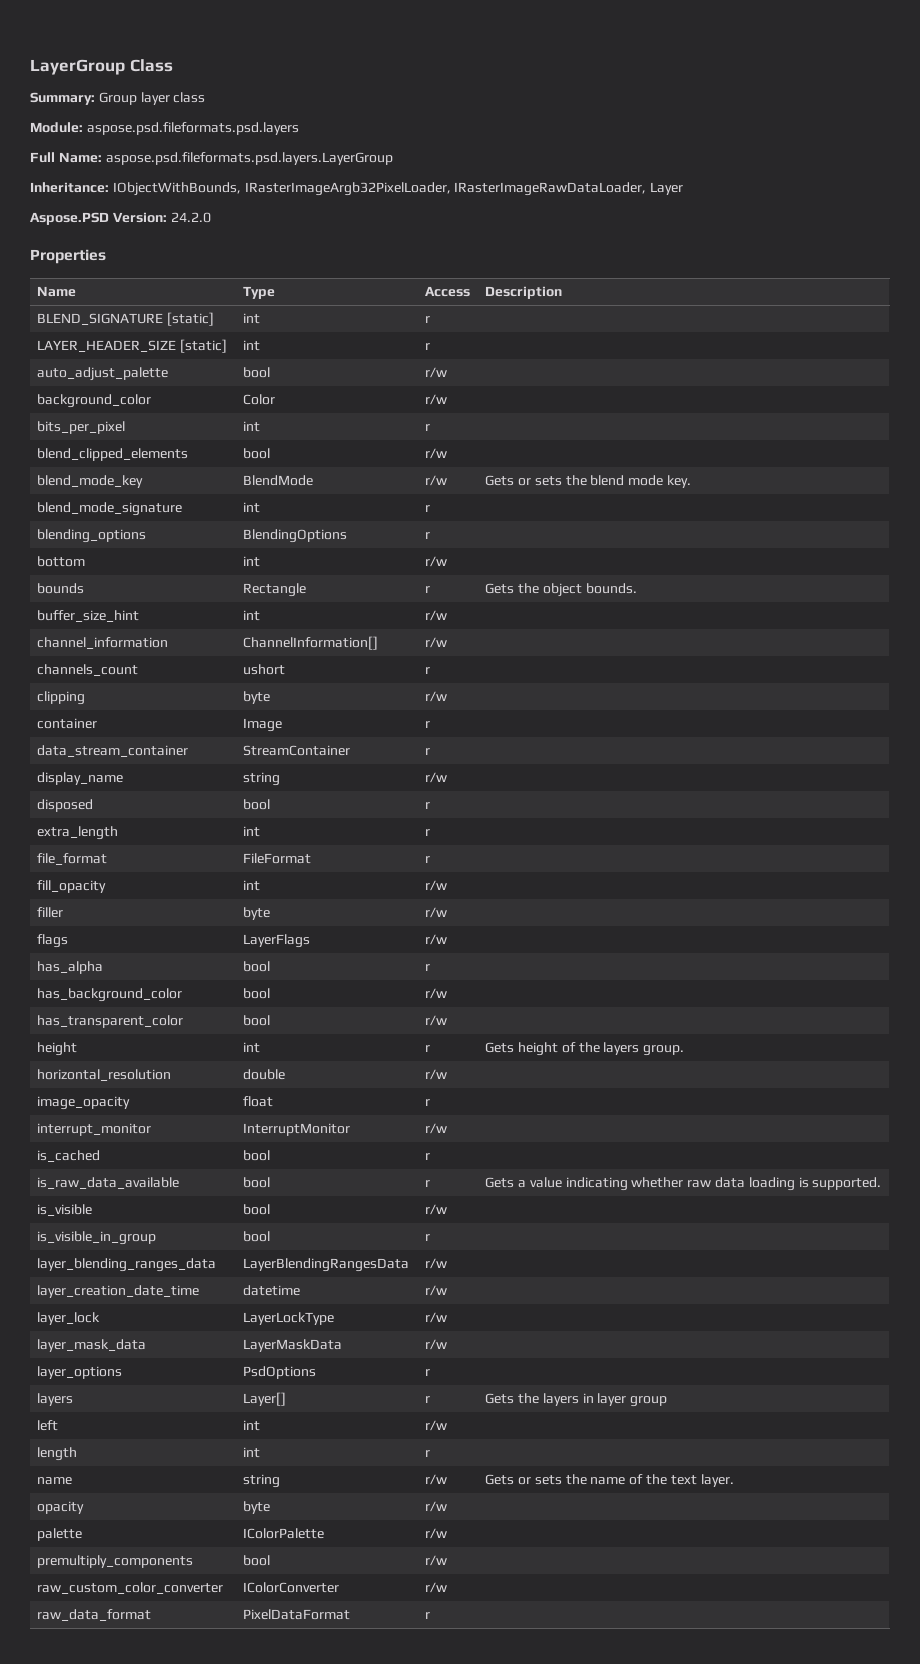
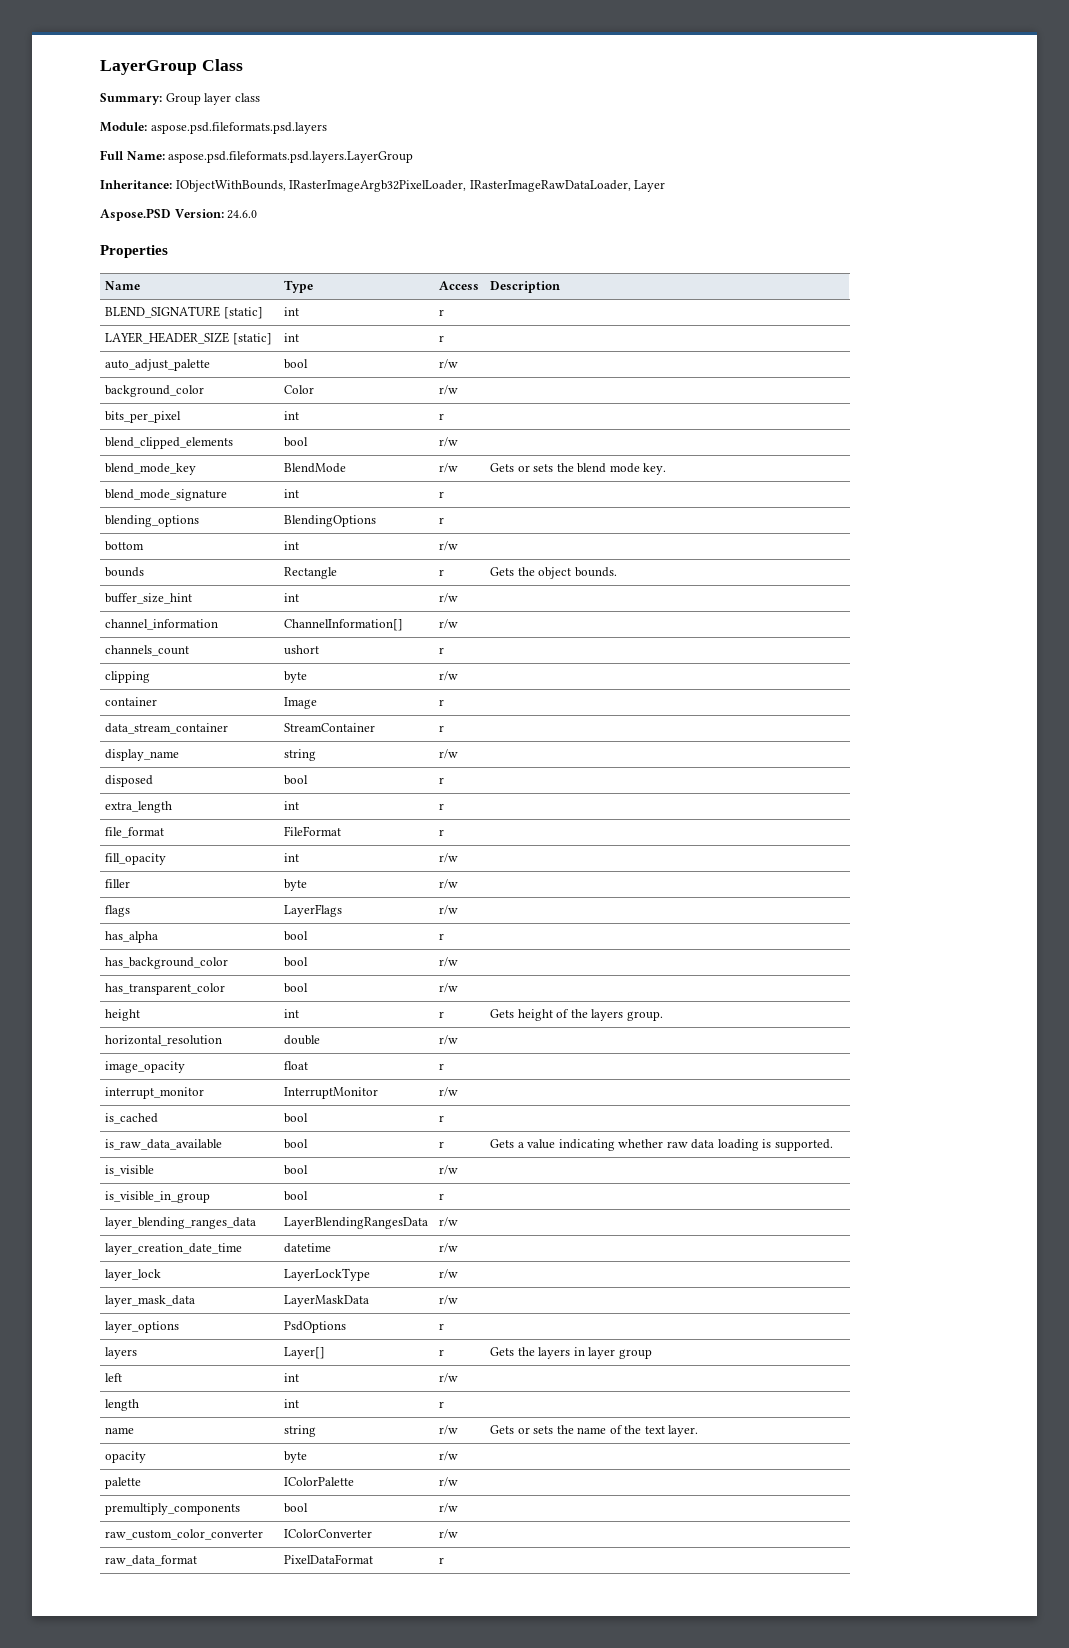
- Aspose.PSD Version: 24.2.0
+ Aspose.PSD Version: 24.6.0

